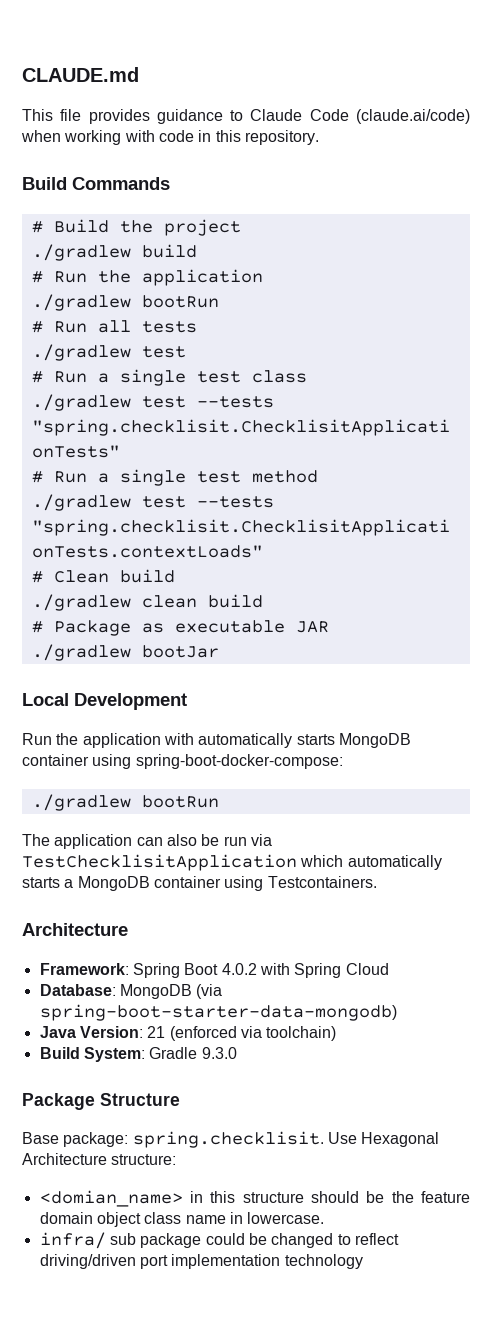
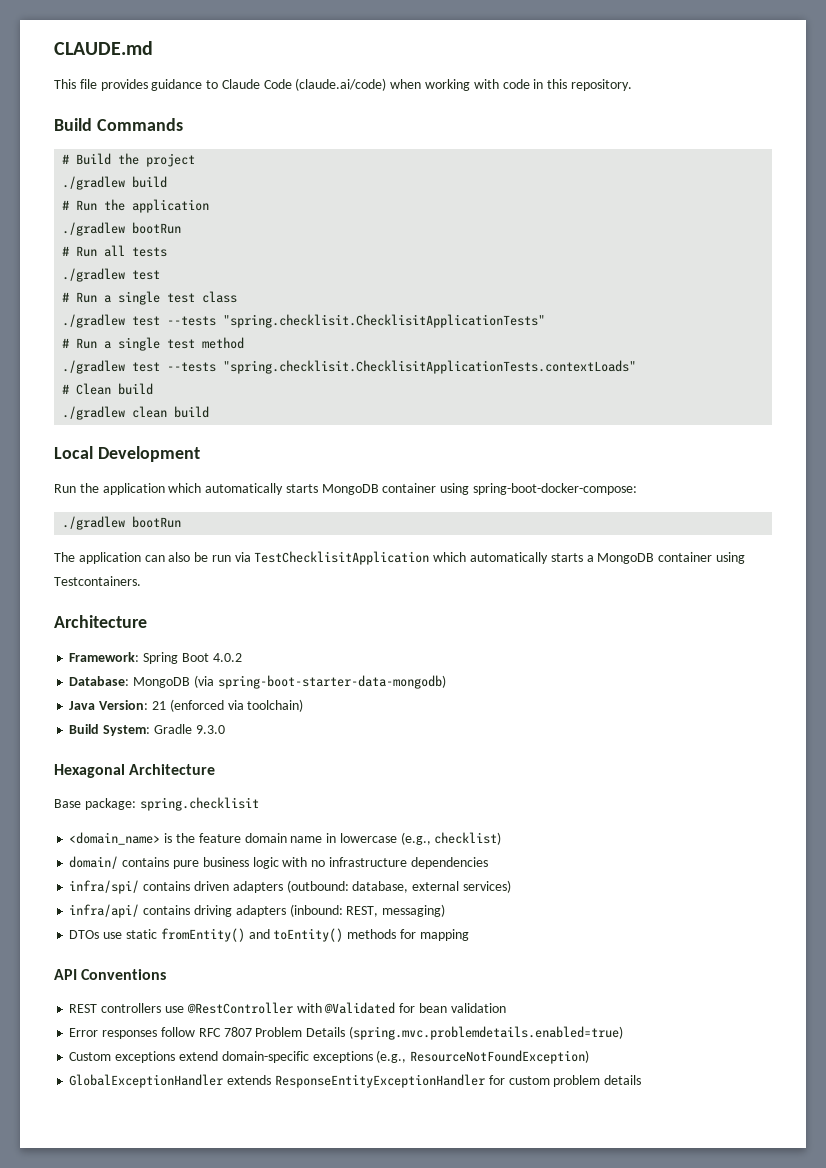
- # Package as executable JAR
- ./gradlew bootJar
- Run the application with automatically starts MongoDB container using spring-boot-docker-compose:
+ Run the application which automatically starts MongoDB container using spring-boot-docker-compose:
- Framework: Spring Boot 4.0.2 with Spring Cloud
+ Framework: Spring Boot 4.0.2
- Package Structure
+ Hexagonal Architecture
- Base package: spring.checklisit. Use Hexagonal Architecture structure:
- <domian_name> in this structure should be the feature domain object class name in lowercase.
- infra/ sub package could be changed to reflect driving/driven port implementation technology
+ Base package: spring.checklisit
+ <domain_name> is the feature domain name in lowercase (e.g., checklist)
+ domain/ contains pure business logic with no infrastructure dependencies
+ infra/spi/ contains driven adapters (outbound: database, external services)
+ infra/api/ contains driving adapters (inbound: REST, messaging)
+ DTOs use static fromEntity() and toEntity() methods for mapping
+ API Conventions
+ REST controllers use @RestController with @Validated for bean validation
+ Error responses follow RFC 7807 Problem Details (spring.mvc.problemdetails.enabled=true)
+ Custom exceptions extend domain-specific exceptions (e.g., ResourceNotFoundException)
+ GlobalExceptionHandler extends ResponseEntityExceptionHandler for custom problem details

